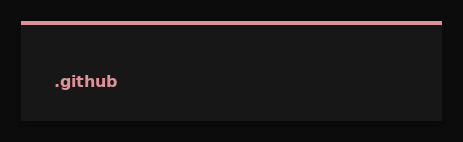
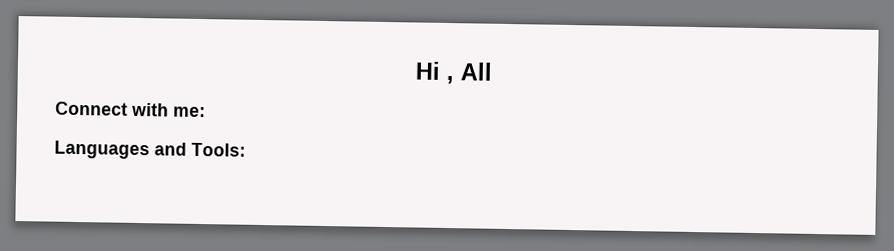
- .github
+ Hi , All
+ Connect with me:
+ Languages and Tools:

